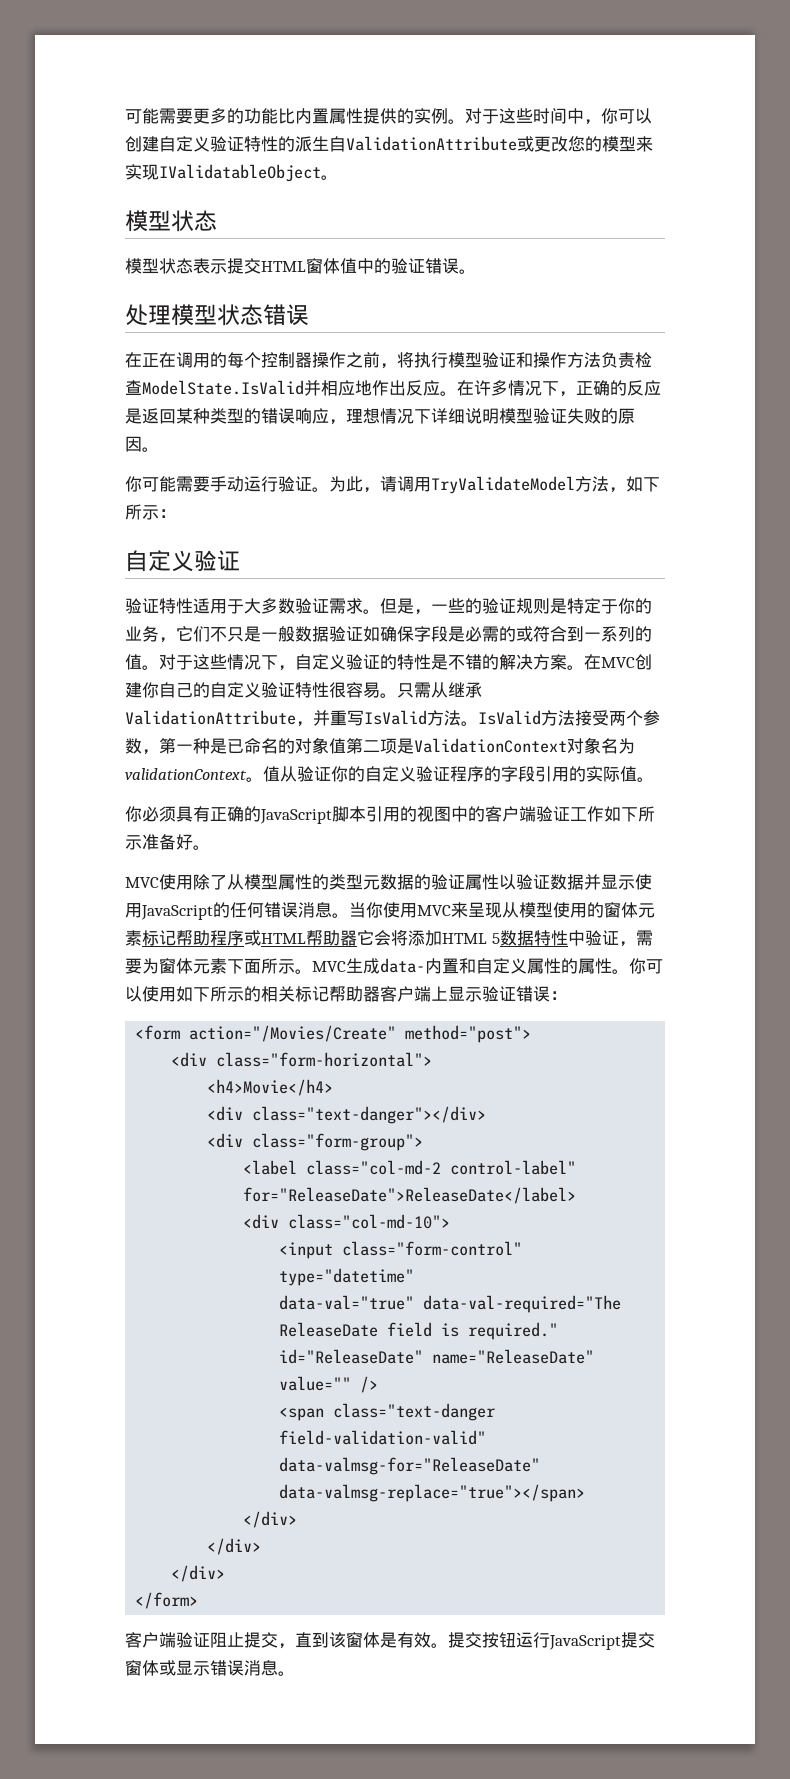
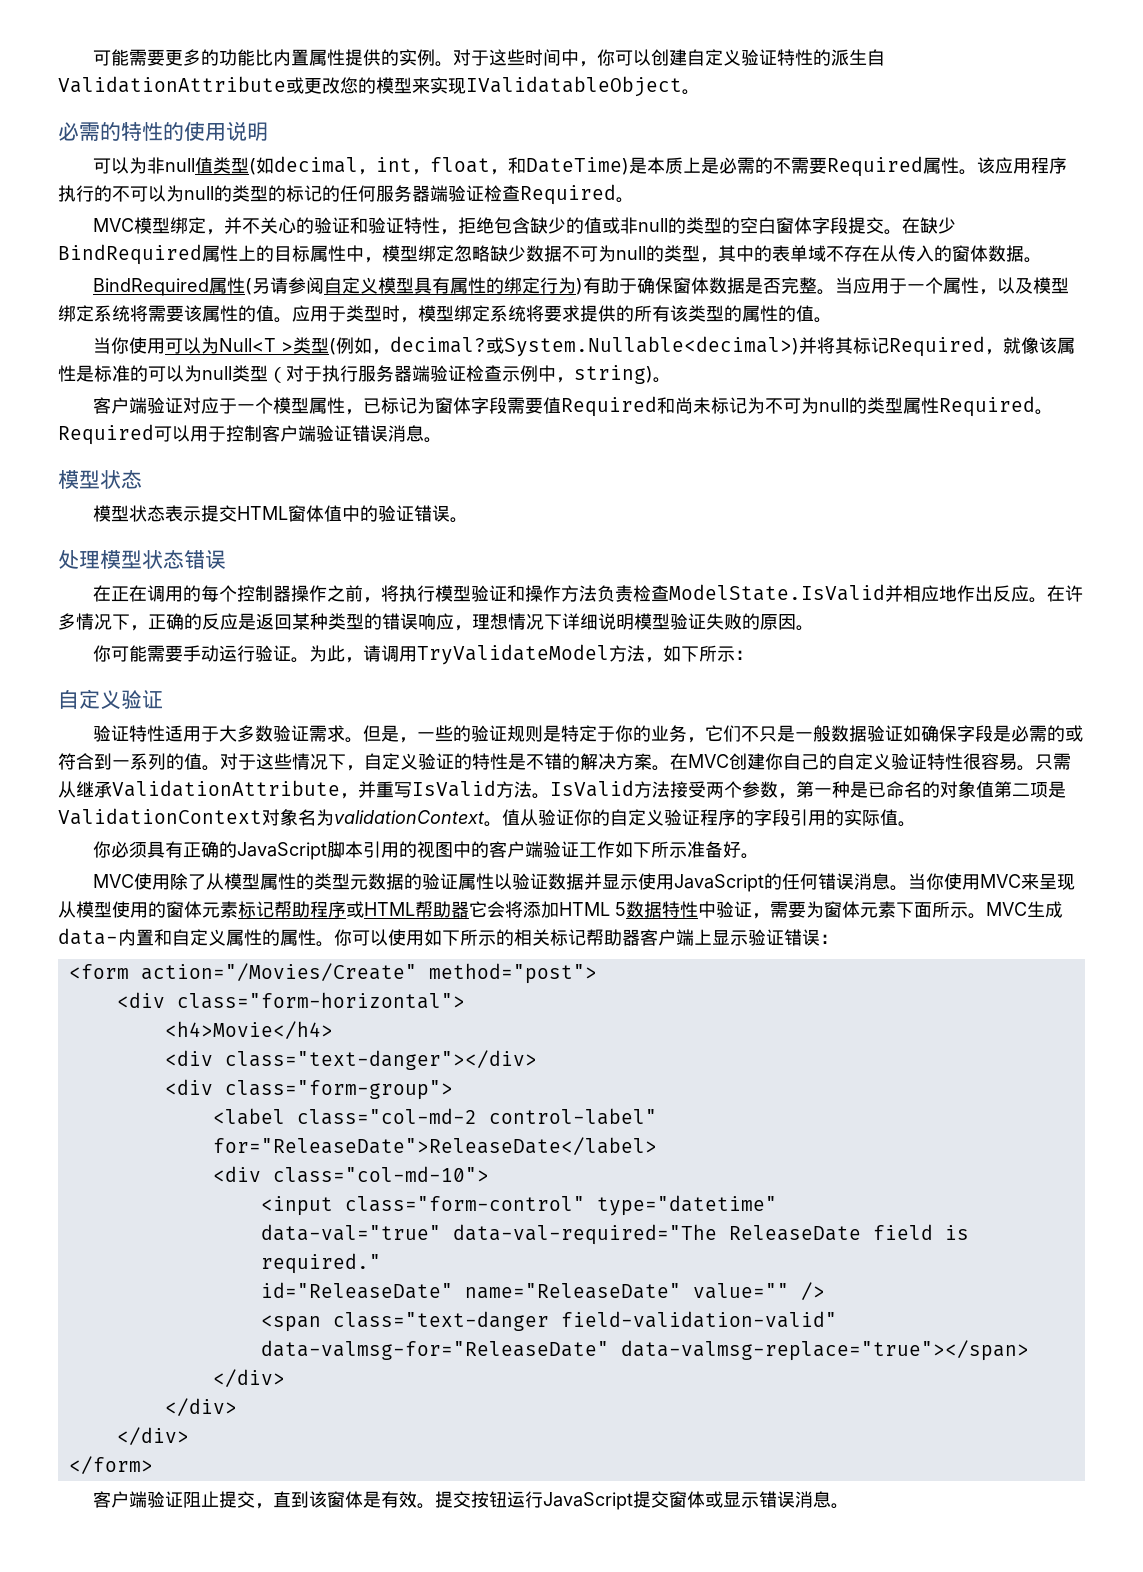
+ 必需的特性的使用说明
+ 可以为非null值类型(如decimal，int，float，和DateTime)是本质上是必需的不需要Required属性。该应用程序执行的不可以为null的类型的标记的任何服务器端验证检查Required。
+ MVC模型绑定，并不关心的验证和验证特性，拒绝包含缺少的值或非null的类型的空白窗体字段提交。在缺少BindRequired属性上的目标属性中，模型绑定忽略缺少数据不可为null的类型，其中的表单域不存在从传入的窗体数据。
+ BindRequired属性(另请参阅自定义模型具有属性的绑定行为)有助于确保窗体数据是否完整。当应用于一个属性，以及模型绑定系统将需要该属性的值。应用于类型时，模型绑定系统将要求提供的所有该类型的属性的值。
+ 当你使用可以为Null<T >类型(例如，decimal?或System.Nullable<decimal>)并将其标记Required，就像该属性是标准的可以为null类型（对于执行服务器端验证检查示例中，string)。
+ 客户端验证对应于一个模型属性，已标记为窗体字段需要值Required和尚未标记为不可为null的类型属性Required。Required可以用于控制客户端验证错误消息。

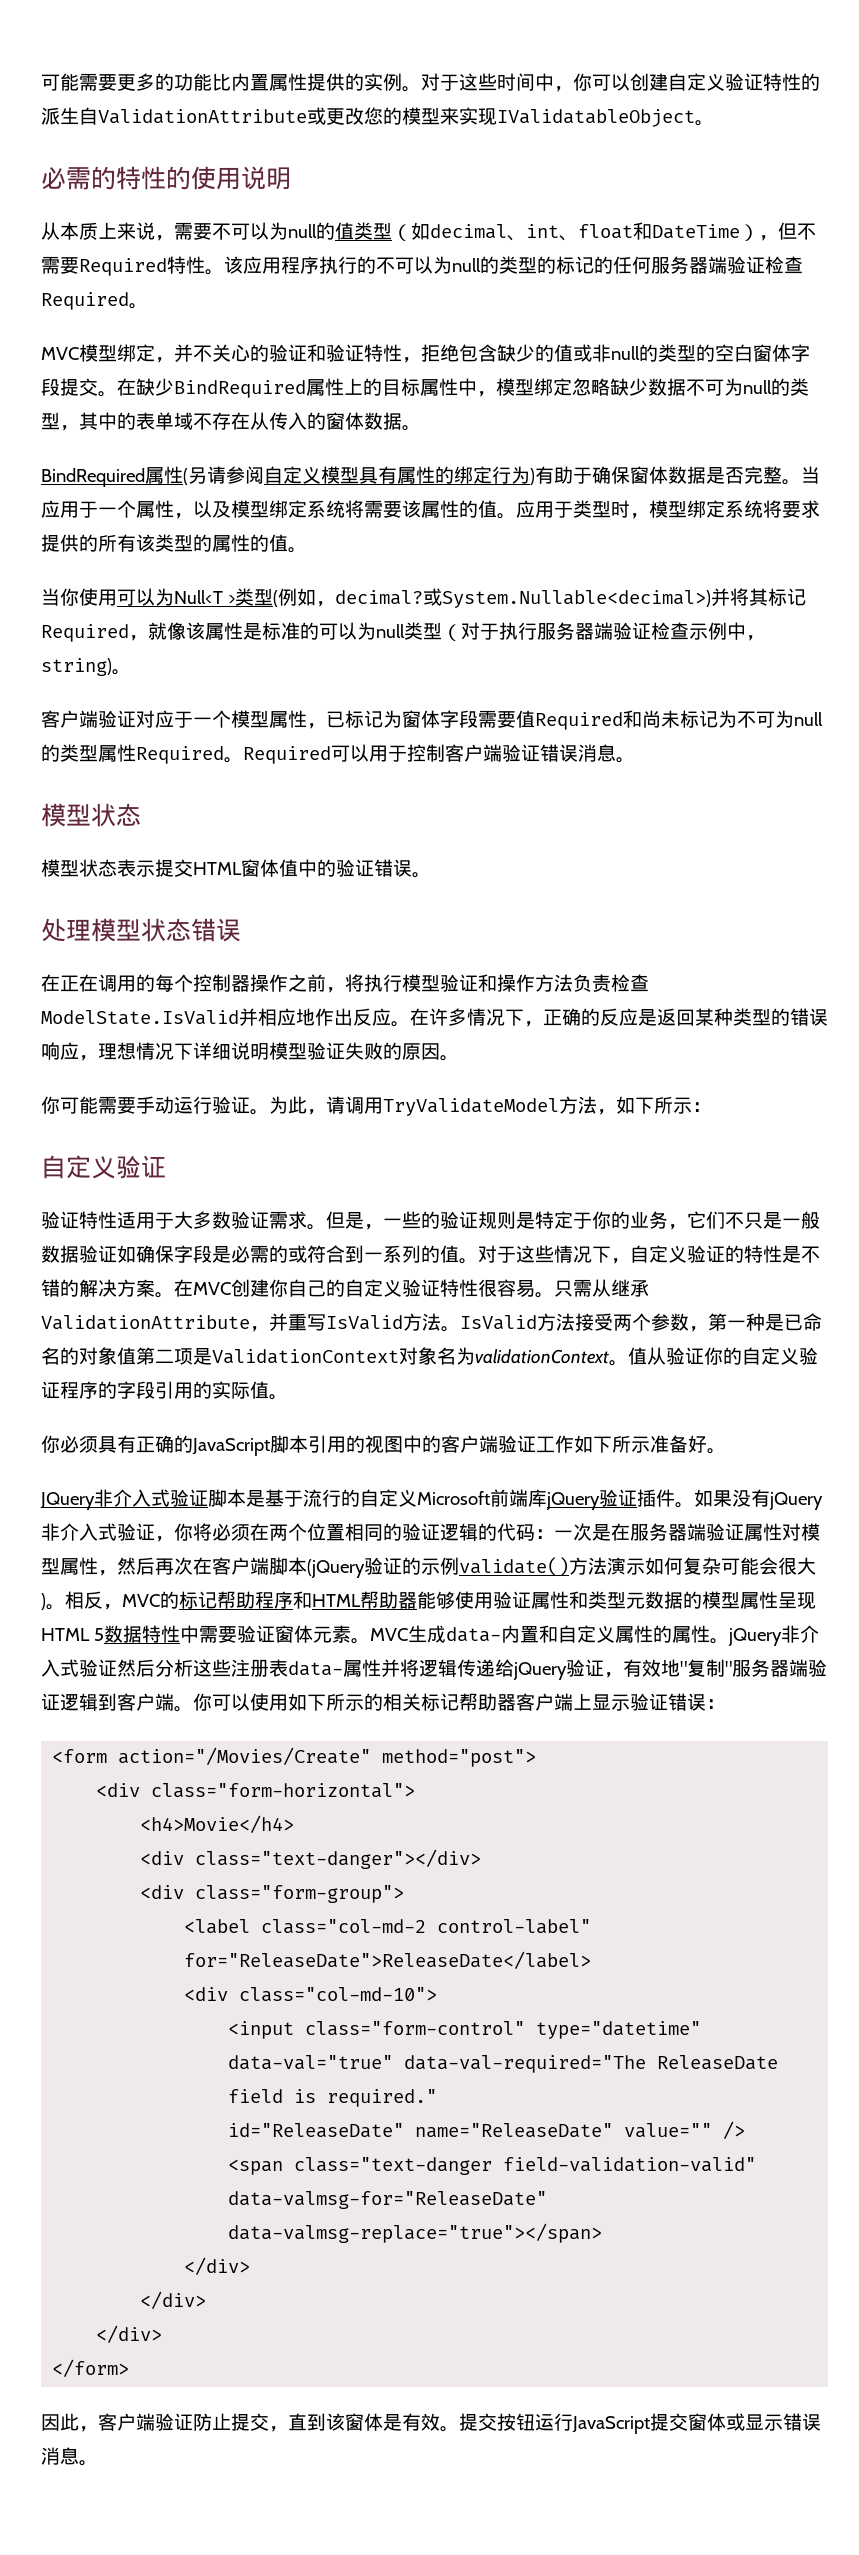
- 可以为非null值类型(如decimal，int，float，和DateTime)是本质上是必需的不需要Required属性。
+ 从本质上来说，需要不可以为null的值类型（如decimal、int、float和DateTime），但不需要Required特性。
- MVC使用除了从模型属性的类型元数据的验证属性以验证数据并显示使用JavaScript的任何错误消息。当你使用MVC来呈现从模型使用的窗体元素标记帮助程序或HTML帮助器它会将添加HTML 5数据特性中验证，需要为窗体元素下面所示。
+ JQuery非介入式验证脚本是基于流行的自定义Microsoft前端库jQuery验证插件。如果没有jQuery非介入式验证，你将必须在两个位置相同的验证逻辑的代码：一次是在服务器端验证属性对模型属性，然后再次在客户端脚本(jQuery验证的示例validate()方法演示如何复杂可能会很大)。相反，MVC的标记帮助程序和HTML帮助器能够使用验证属性和类型元数据的模型属性呈现HTML 5数据特性中需要验证窗体元素。
- MVC生成data-内置和自定义属性的属性。
+ MVC生成data-内置和自定义属性的属性。jQuery非介入式验证然后分析这些注册表data-属性并将逻辑传递给jQuery验证，有效地"复制"服务器端验证逻辑到客户端。
- 客户端验证阻止提交，直到该窗体是有效。
+ 因此，客户端验证防止提交，直到该窗体是有效。

